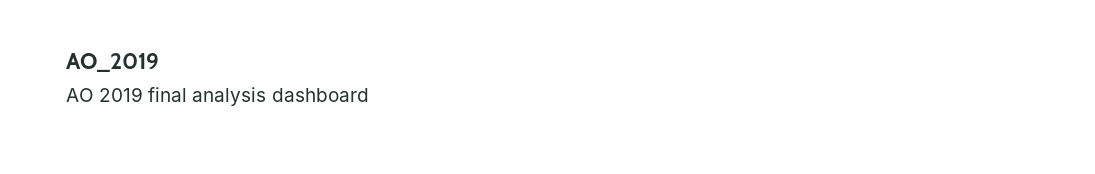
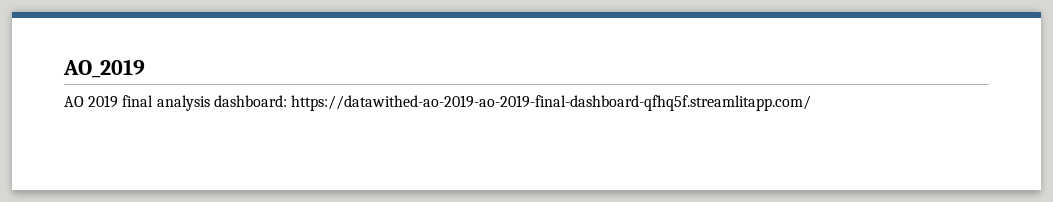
- AO 2019 final analysis dashboard
+ AO 2019 final analysis dashboard: https://datawithed-ao-2019-ao-2019-final-dashboard-qfhq5f.streamlitapp.com/

